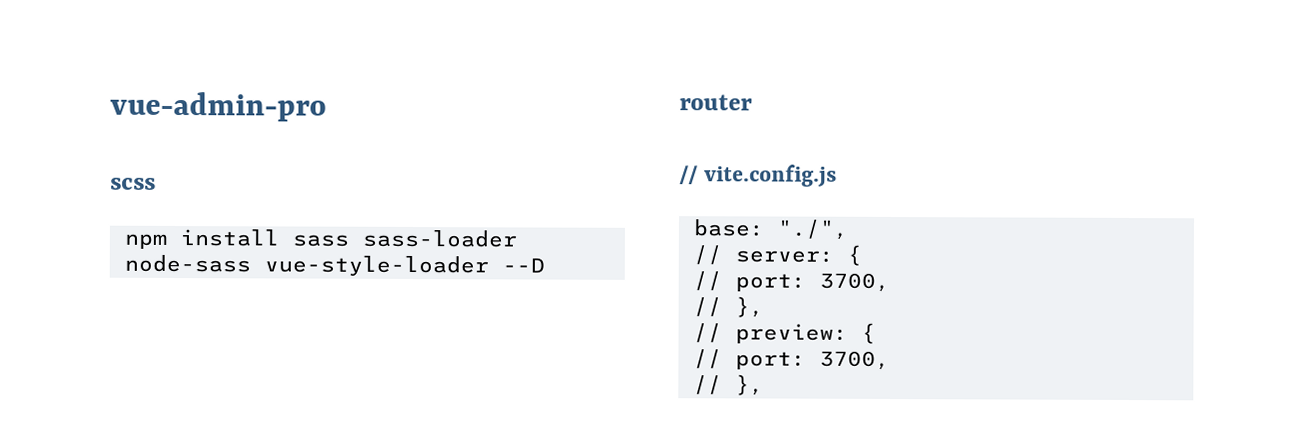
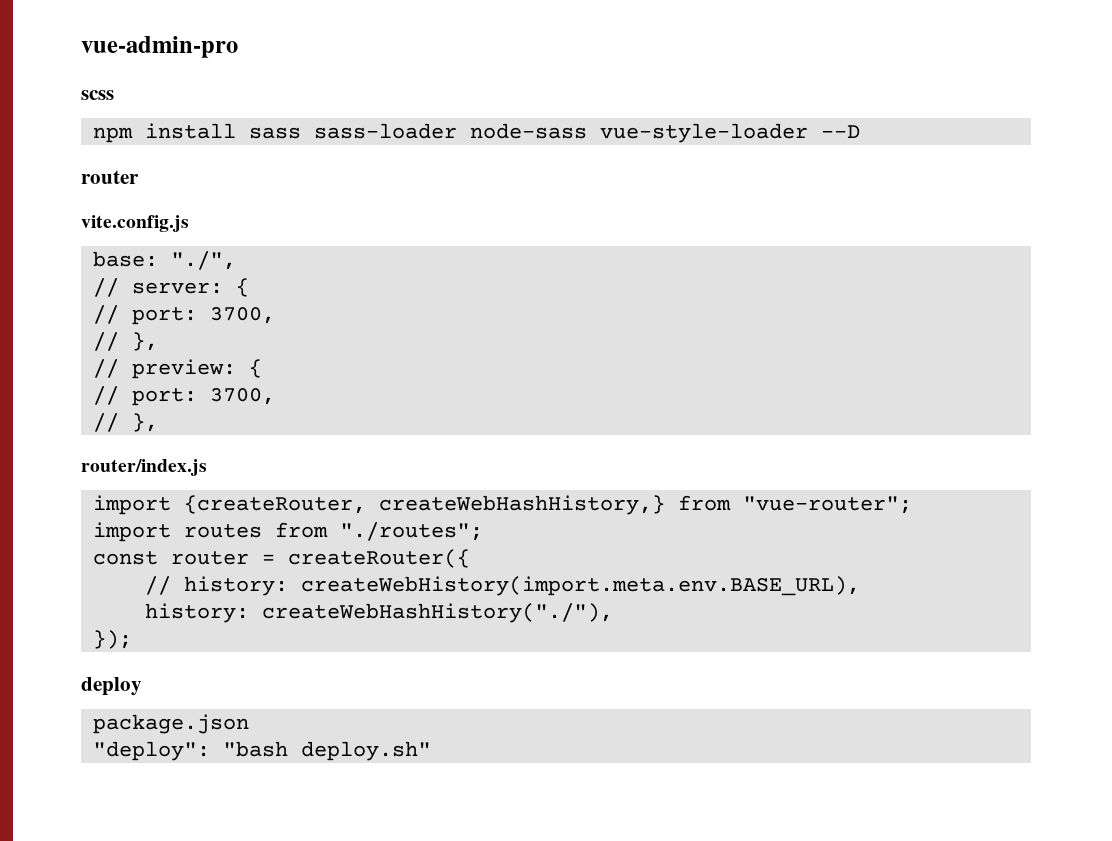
- // vite.config.js
+ vite.config.js
+ router/index.js
+ import {createRouter, createWebHashHistory,} from "vue-router";
+ import routes from "./routes";
+ const router = createRouter({
+ // history: createWebHistory(import.meta.env.BASE_URL),
+ history: createWebHashHistory("./"),
+ });
+ deploy
+ package.json
+ "deploy": "bash deploy.sh"

